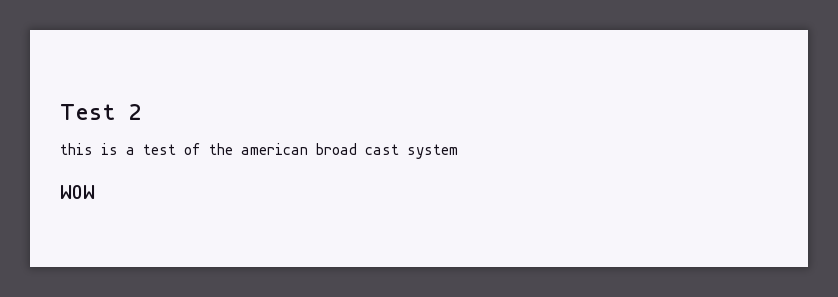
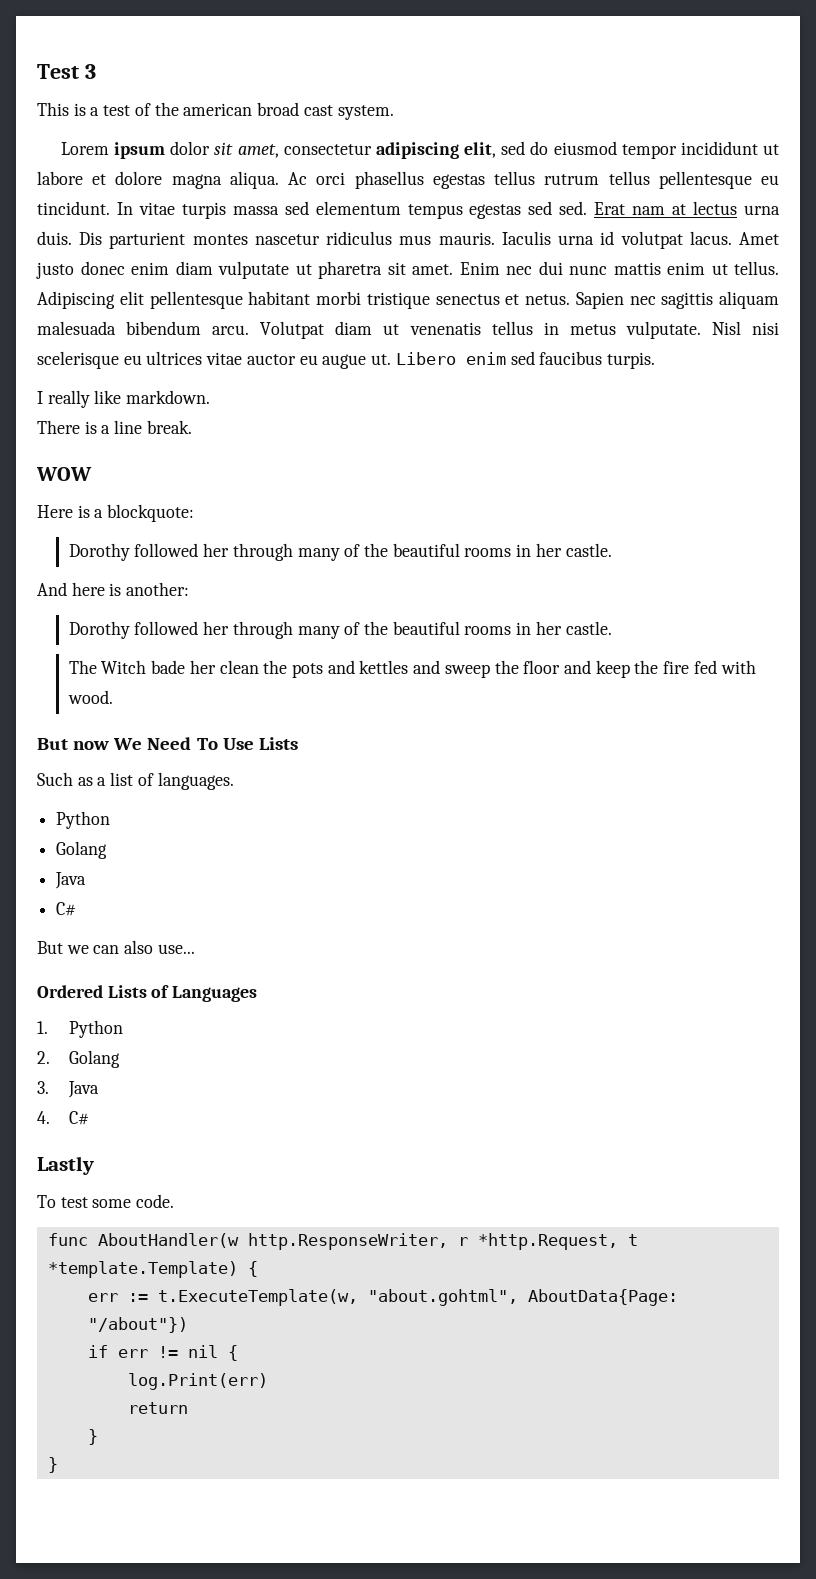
- Test 2
- this is a test of the american broad cast system
+ Test 3
+ This is a test of the american broad cast system.
+ Lorem ipsum dolor sit amet, consectetur adipiscing elit, sed do eiusmod tempor incididunt ut labore et dolore magna aliqua. Ac orci phasellus egestas tellus rutrum tellus pellentesque eu tincidunt. In vitae turpis massa sed elementum tempus egestas sed sed. Erat nam at lectus urna duis. Dis parturient montes nascetur ridiculus mus mauris. Iaculis urna id volutpat lacus. Amet justo donec enim diam vulputate ut pharetra sit amet. Enim nec dui nunc mattis enim ut tellus. Adipiscing elit pellentesque habitant morbi tristique senectus et netus. Sapien nec sagittis aliquam malesuada bibendum arcu. Volutpat diam ut venenatis tellus in metus vulputate. Nisl nisi scelerisque eu ultrices vitae auctor eu augue ut. Libero enim sed faucibus turpis.
+ I really like markdown.
+ There is a line break.
  WOW
+ Here is a blockquote:
+ Dorothy followed her through many of the beautiful rooms in her castle.
+ And here is another:
+ Dorothy followed her through many of the beautiful rooms in her castle.
+ The Witch bade her clean the pots and kettles and sweep the floor and keep the fire fed with wood.
+ But now We Need To Use Lists
+ Such as a list of languages.
+ Python
+ Golang
+ Java
+ C#
+ But we can also use...
+ Ordered Lists of Languages
+ 1. Python
+ 2. Golang
+ 3. Java
+ 4. C#
+ Lastly
+ To test some code.
+ func AboutHandler(w http.ResponseWriter, r *http.Request, t *template.Template) {
+ err := t.ExecuteTemplate(w, "about.gohtml", AboutData{Page: "/about"})
+ if err != nil {
+ log.Print(err)
+ return
+ }
+ }

